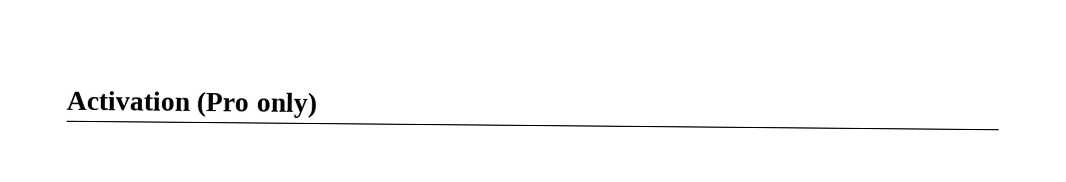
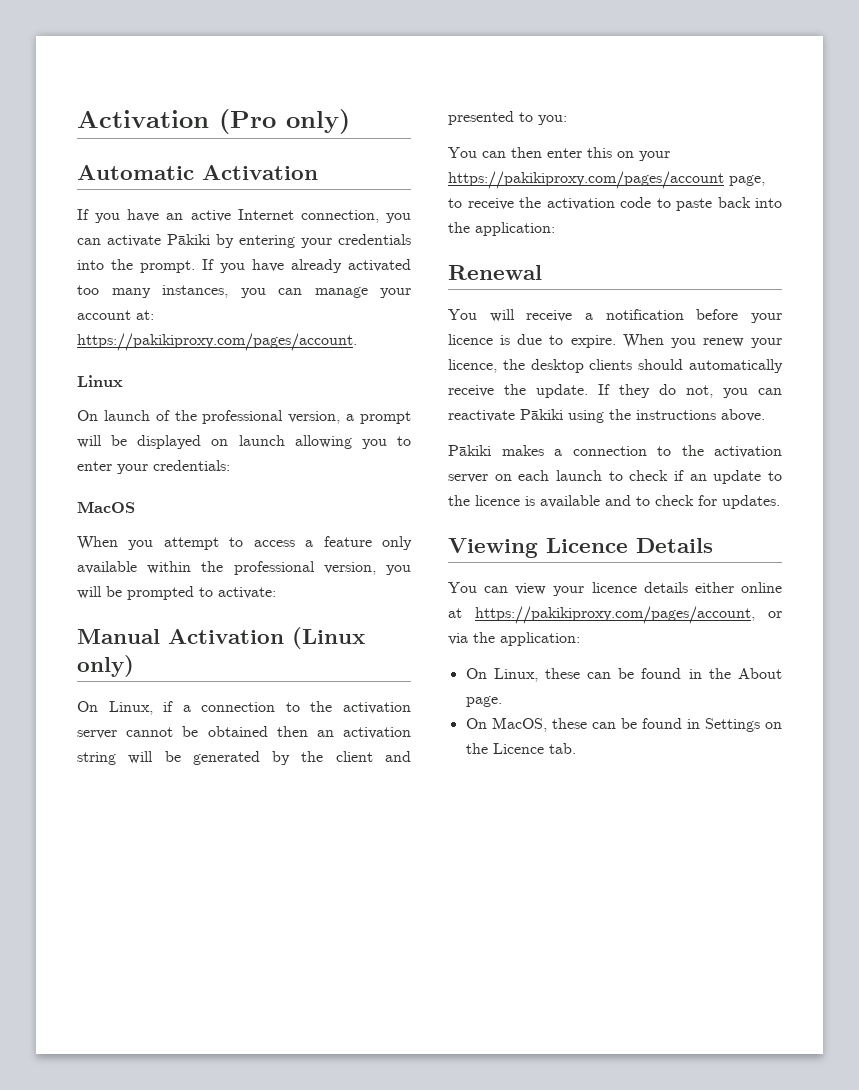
+ Automatic Activation
+ If you have an active Internet connection, you can activate Pākiki by entering your credentials into the prompt. If you have already activated too many instances, you can manage your account at: https://pakikiproxy.com/pages/account.
+ Linux
+ On launch of the professional version, a prompt will be displayed on launch allowing you to enter your credentials:
+ MacOS
+ When you attempt to access a feature only available within the professional version, you will be prompted to activate:
+ Manual Activation (Linux only)
+ On Linux, if a connection to the activation server cannot be obtained then an activation string will be generated by the client and presented to you:
+ You can then enter this on your https://pakikiproxy.com/pages/account page, to receive the activation code to paste back into the application:
+ Renewal
+ You will receive a notification before your licence is due to expire. When you renew your licence, the desktop clients should automatically receive the update. If they do not, you can reactivate Pākiki using the instructions above.
+ Pākiki makes a connection to the activation server on each launch to check if an update to the licence is available and to check for updates.
+ Viewing Licence Details
+ You can view your licence details either online at https://pakikiproxy.com/pages/account, or via the application:
+ On Linux, these can be found in the About page.
+ On MacOS, these can be found in Settings on the Licence tab.

